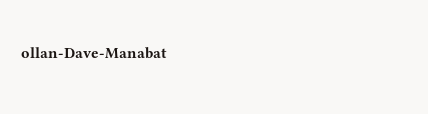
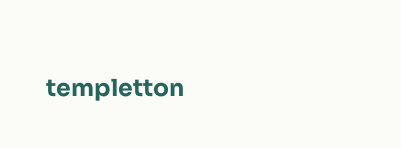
- ollan-Dave-Manabat
+ templetton

